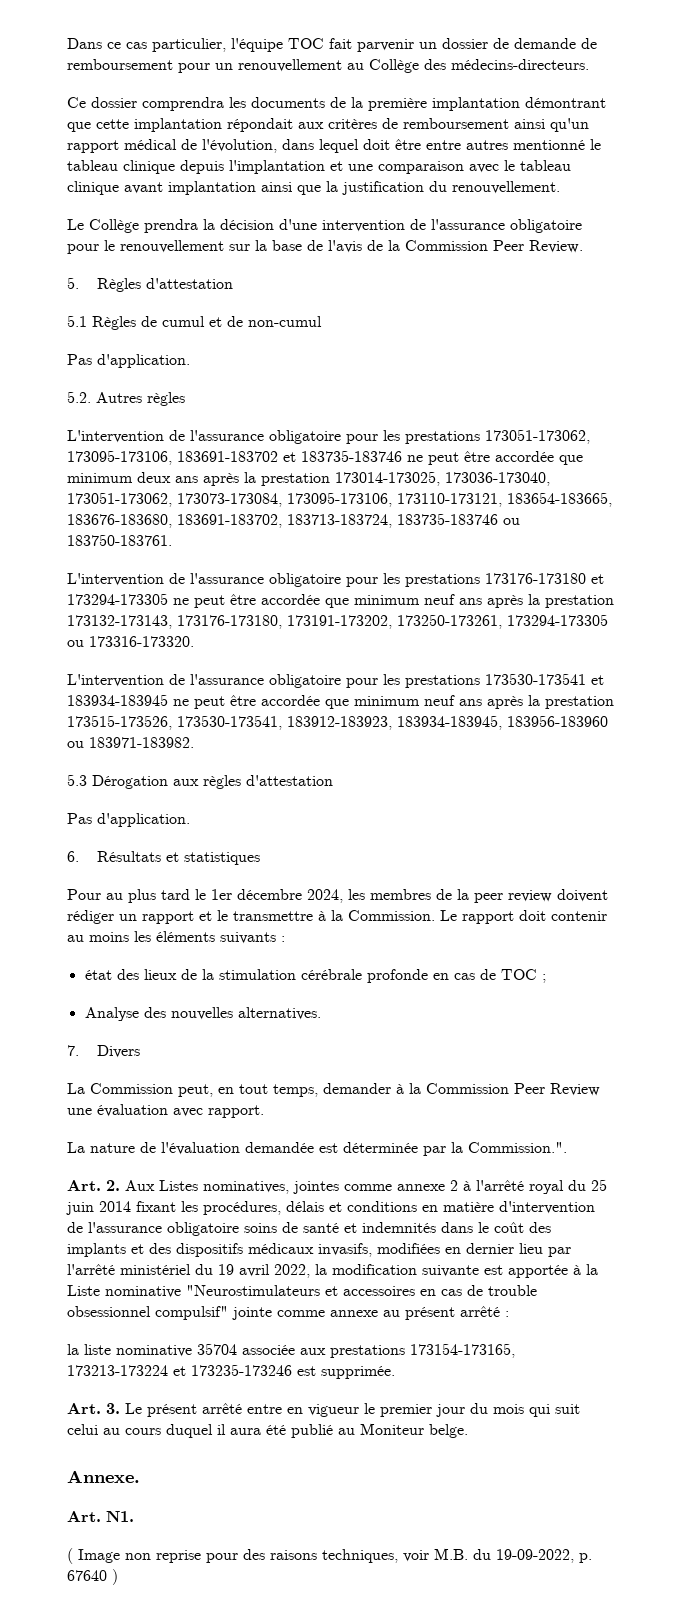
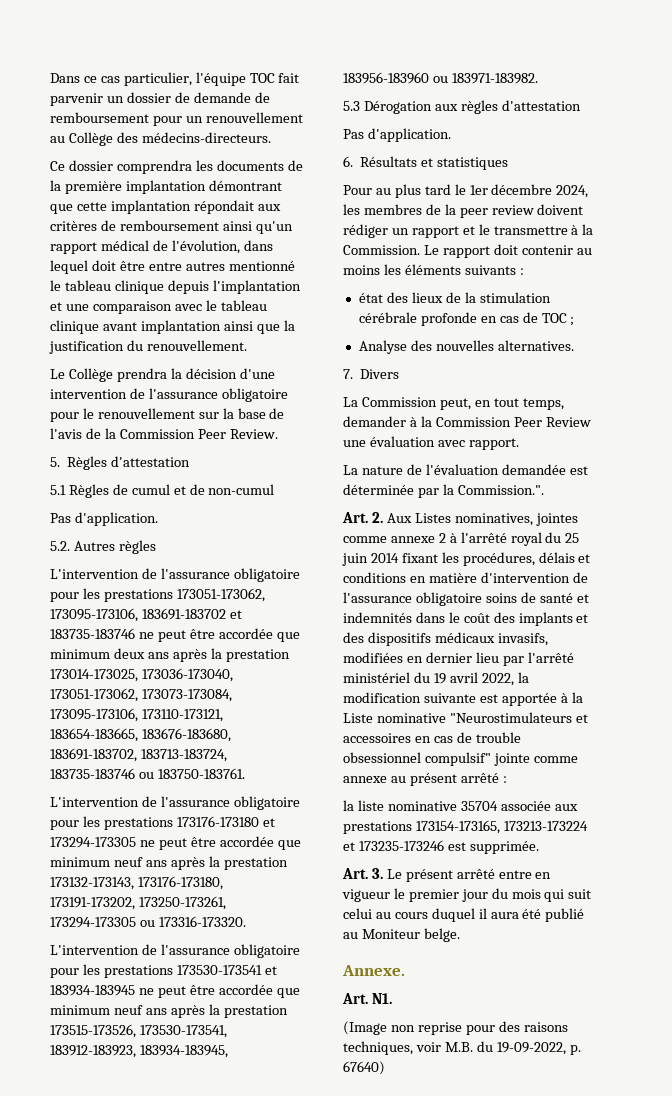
- ( Image non reprise pour des raisons techniques, voir M.B. du 19-09-2022, p. 67640 )
+ (Image non reprise pour des raisons techniques, voir M.B. du 19-09-2022, p. 67640)

